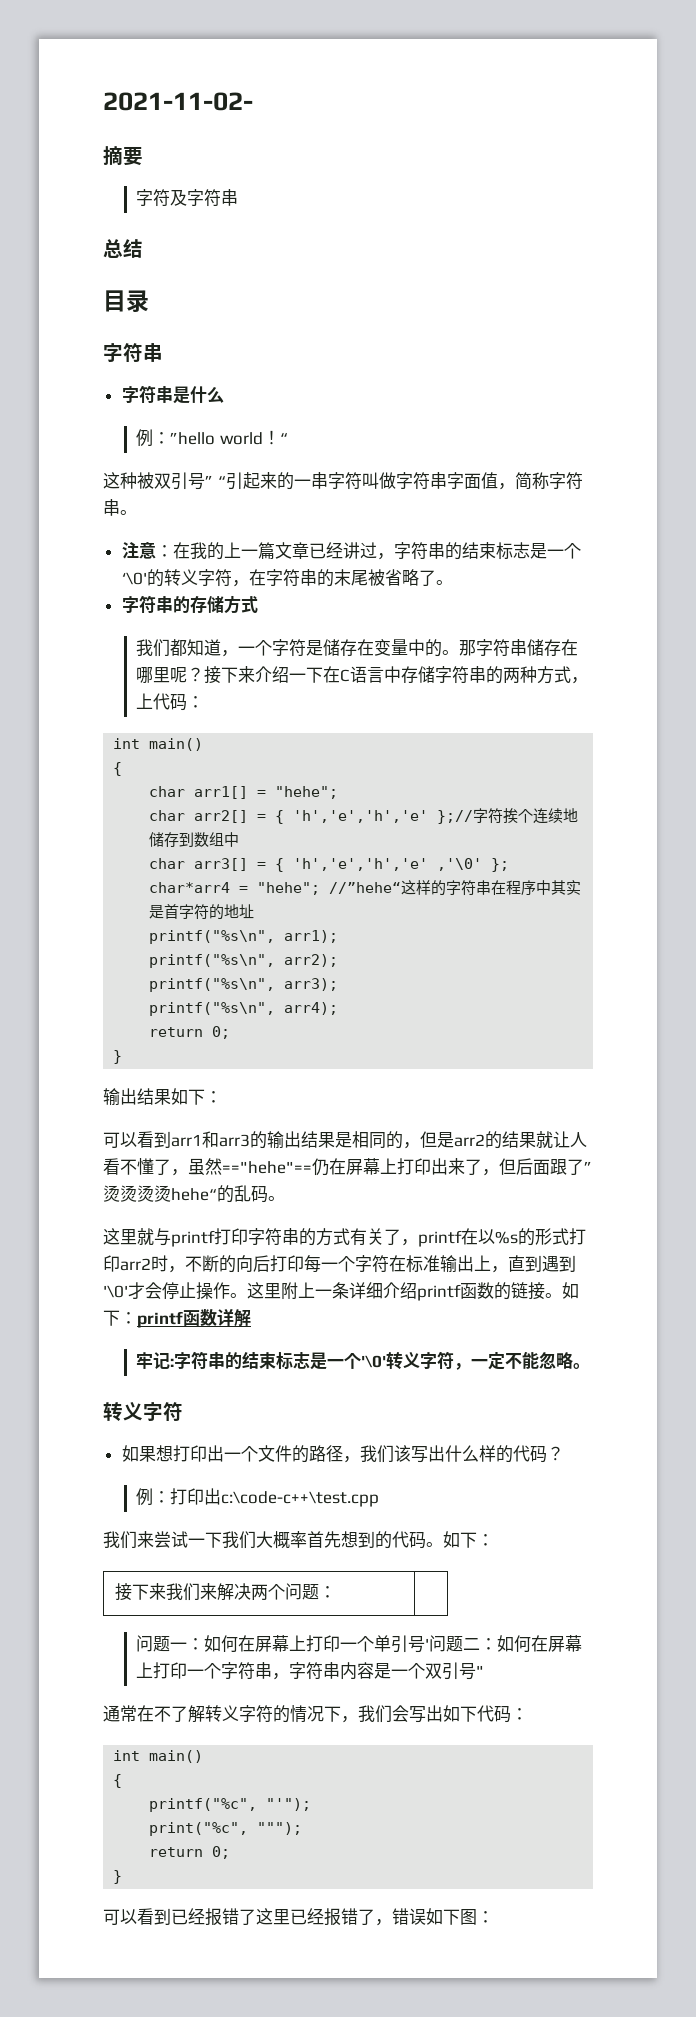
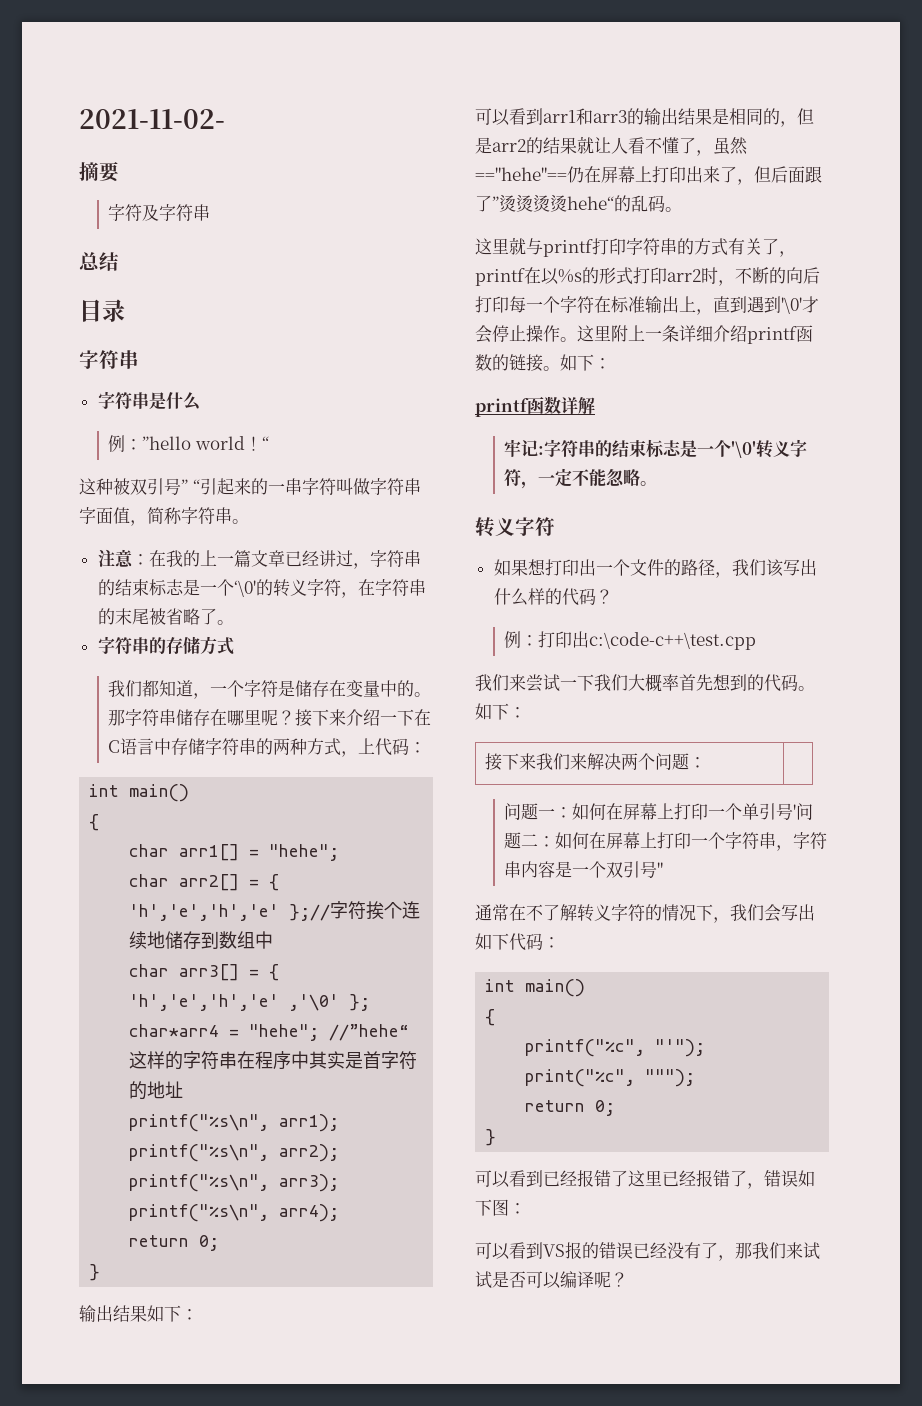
- 这里附上一条详细介绍printf函数的链接。如下：printf函数详解
+ 这里附上一条详细介绍printf函数的链接。如下：
+ printf函数详解
+ 可以看到VS报的错误已经没有了，那我们来试试是否可以编译呢？

